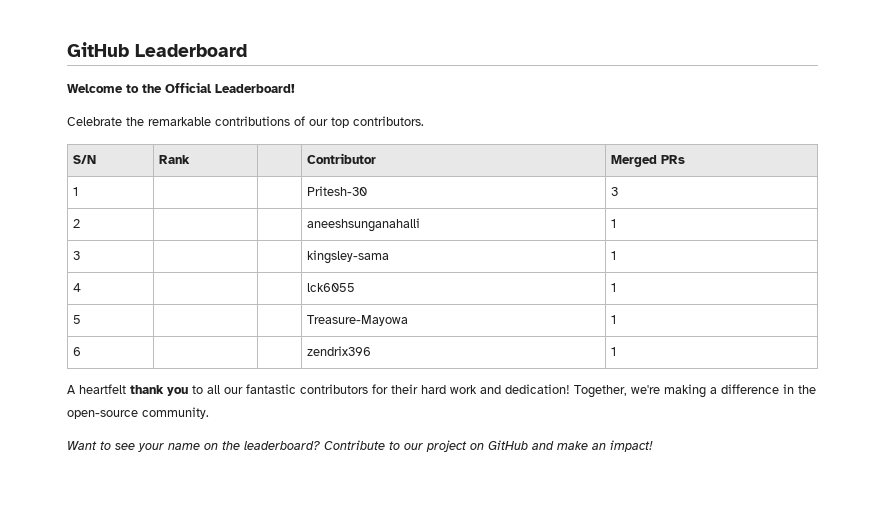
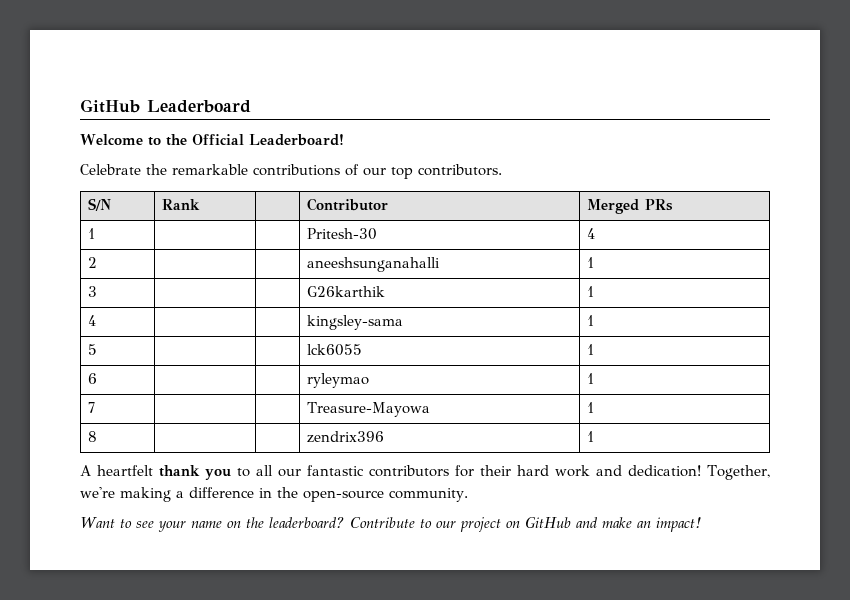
- 1 | | | Pritesh-30 | 3
+ 1 | | | Pritesh-30 | 4
- 3 | | | kingsley-sama | 1
+ 3 | | | G26karthik | 1
- 4 | | | lck6055 | 1
+ 4 | | | kingsley-sama | 1
- 5 | | | Treasure-Mayowa | 1
+ 5 | | | lck6055 | 1
+ 6 | | | ryleymao | 1
+ 7 | | | Treasure-Mayowa | 1
- 6 | | | zendrix396 | 1
+ 8 | | | zendrix396 | 1

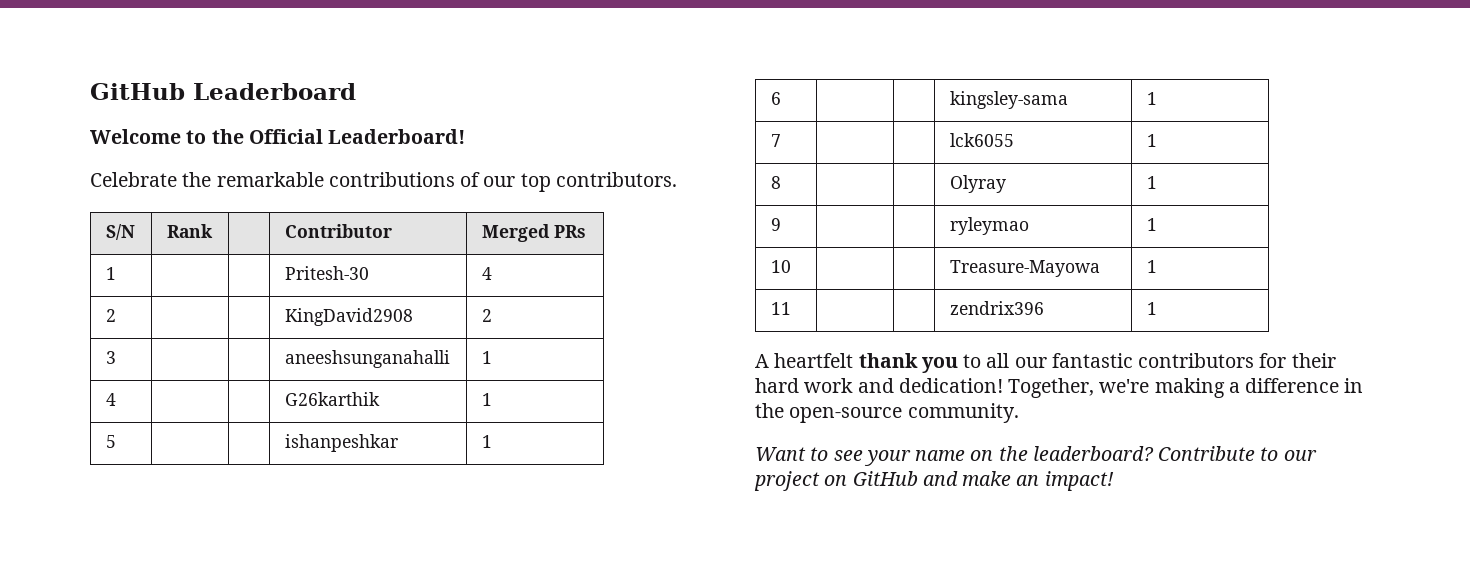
- 2 | | | aneeshsunganahalli | 1
+ 2 | | | KingDavid2908 | 2
+ 3 | | | aneeshsunganahalli | 1
- 3 | | | G26karthik | 1
+ 4 | | | G26karthik | 1
- 4 | | | kingsley-sama | 1
+ 5 | | | ishanpeshkar | 1
+ 6 | | | kingsley-sama | 1
- 5 | | | lck6055 | 1
+ 7 | | | lck6055 | 1
- 6 | | | ryleymao | 1
+ 8 | | | Olyray | 1
+ 9 | | | ryleymao | 1
- 7 | | | Treasure-Mayowa | 1
+ 10 | | | Treasure-Mayowa | 1
- 8 | | | zendrix396 | 1
+ 11 | | | zendrix396 | 1

